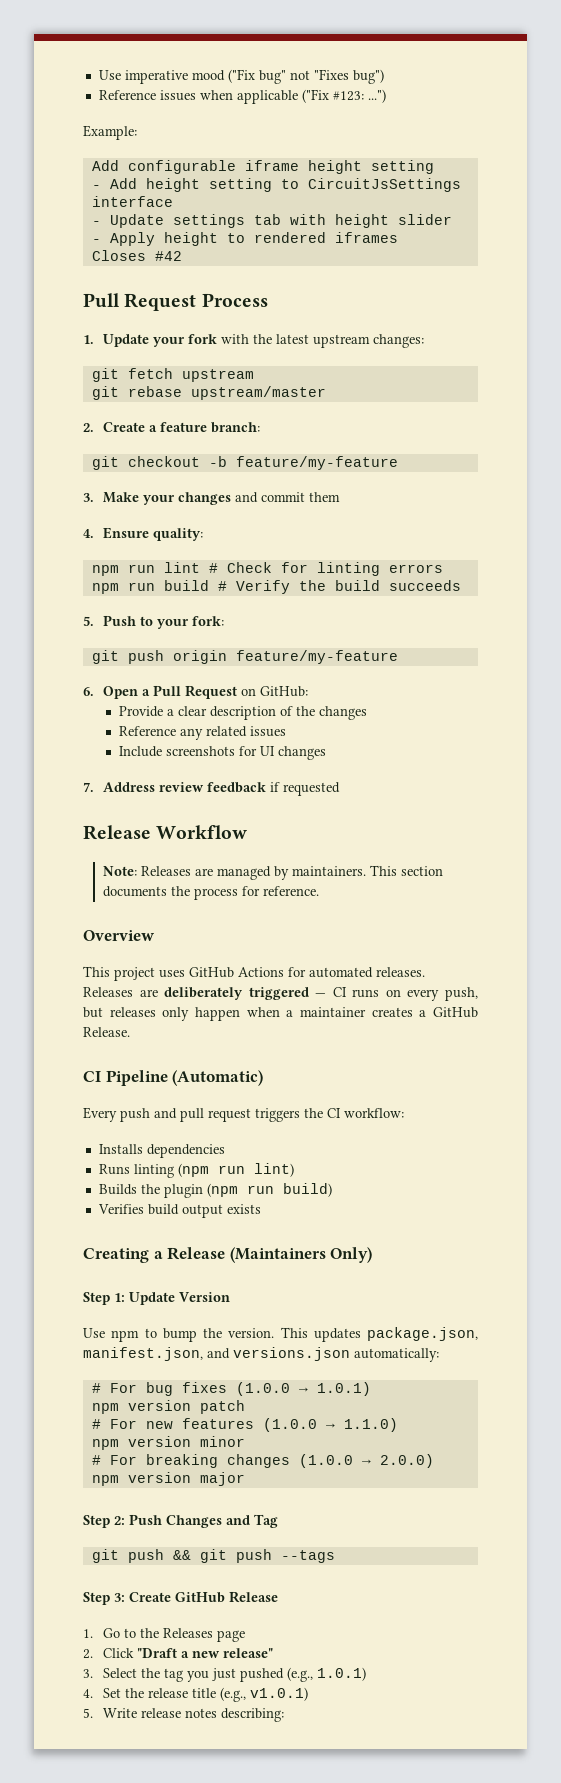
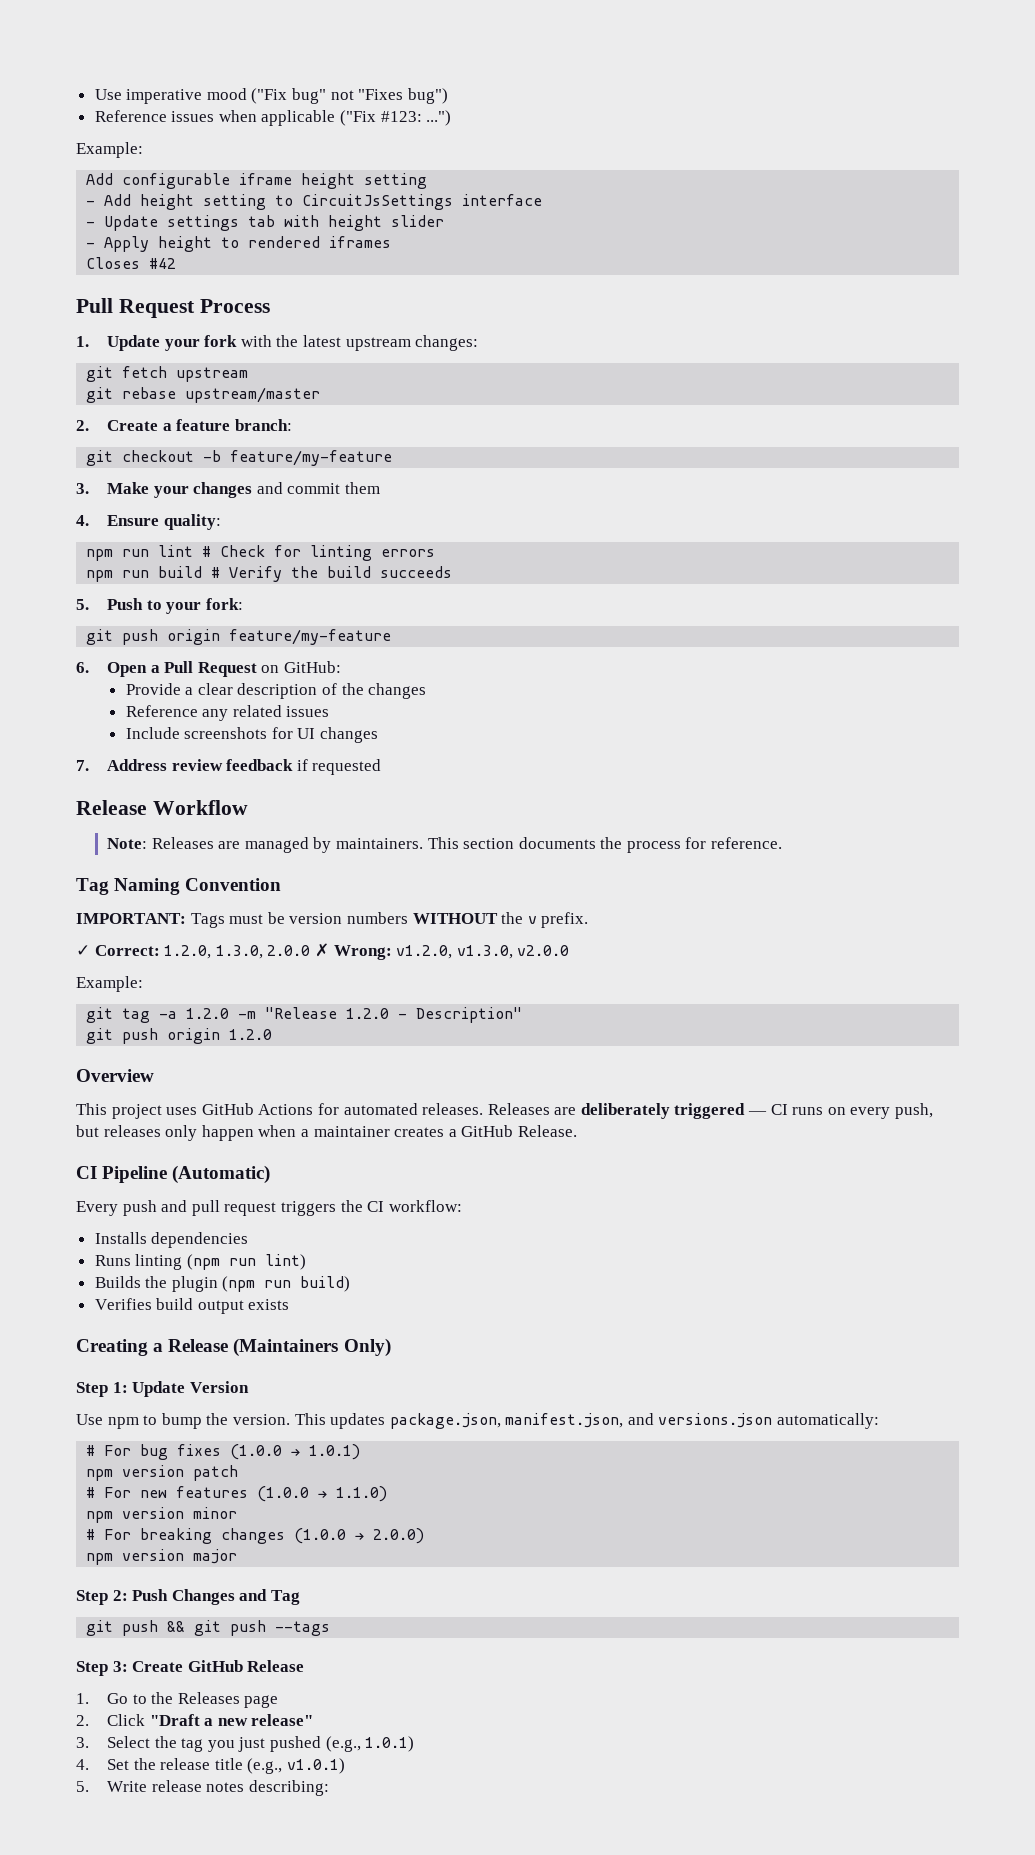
+ Tag Naming Convention
+ IMPORTANT: Tags must be version numbers WITHOUT the v prefix.
+ ✓ Correct: 1.2.0, 1.3.0, 2.0.0 ✗ Wrong: v1.2.0, v1.3.0, v2.0.0
+ Example:
+ git tag -a 1.2.0 -m "Release 1.2.0 - Description"
+ git push origin 1.2.0

